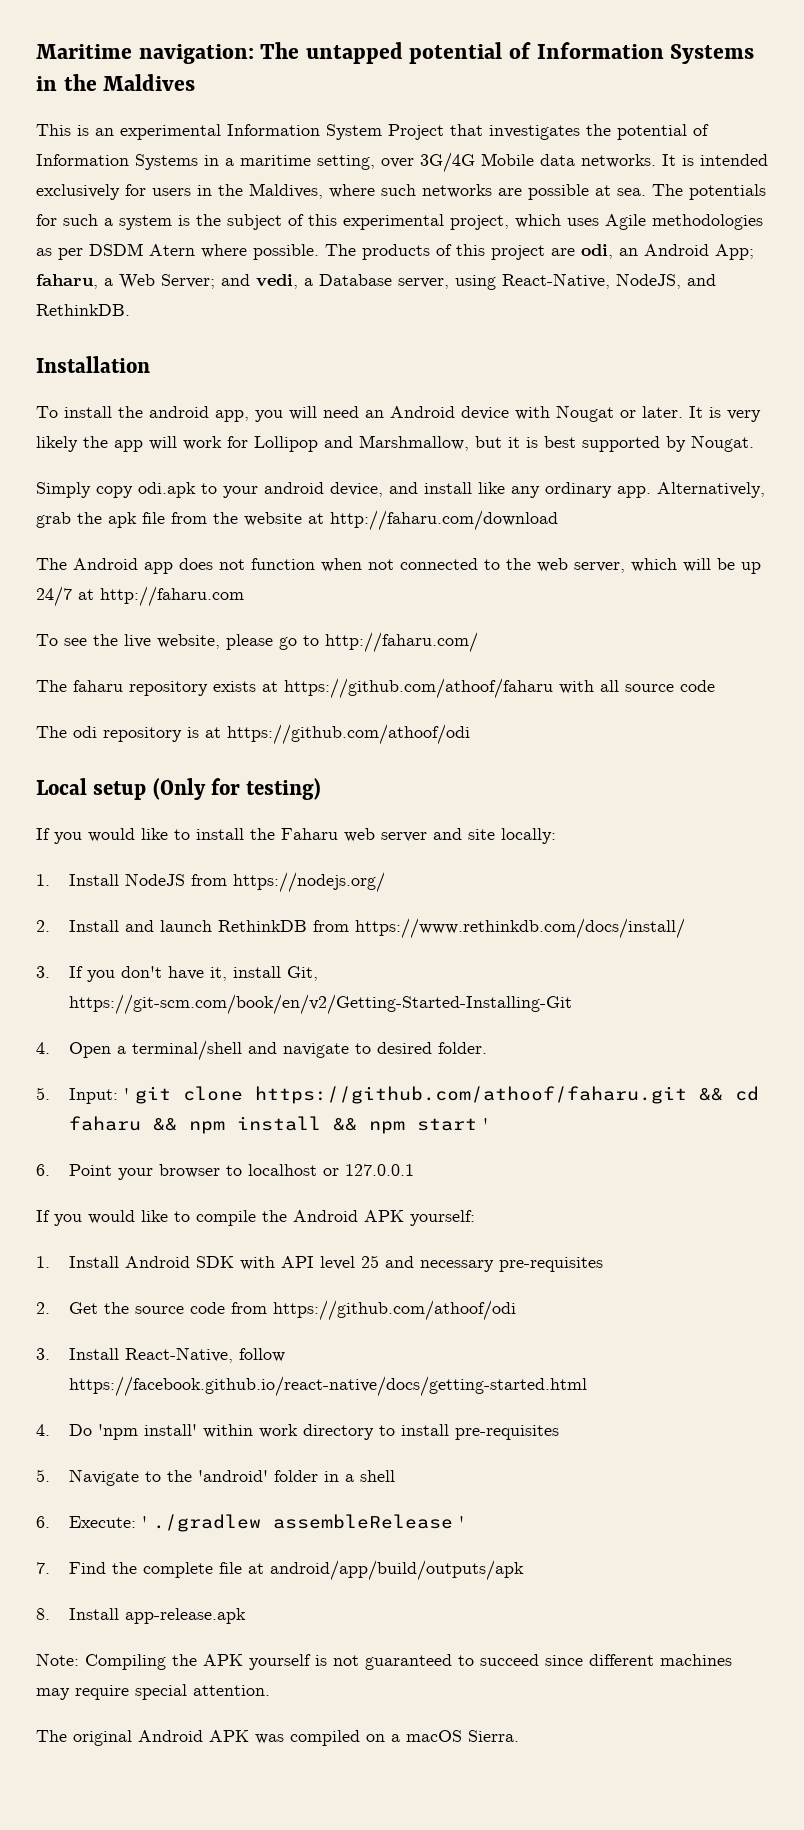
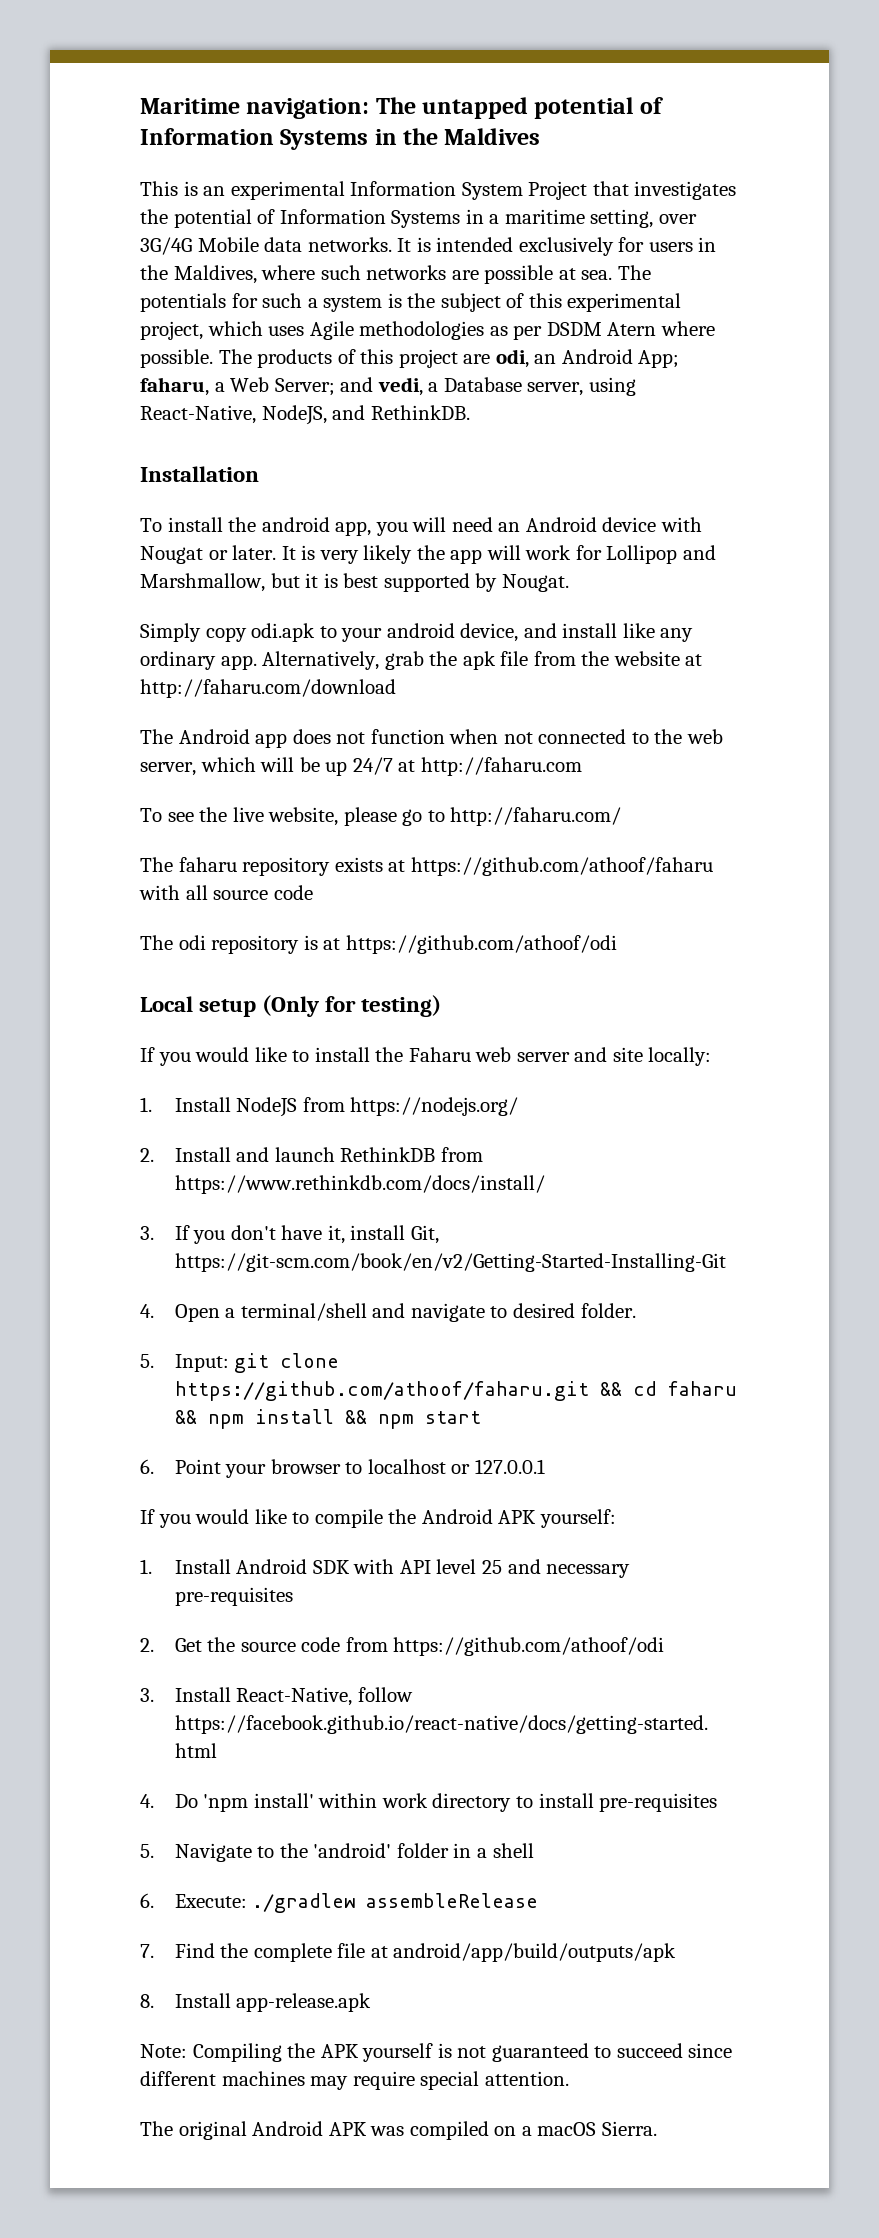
- 5. Input: ' git clone https://github.com/athoof/faharu.git && cd faharu && npm install && npm start '
+ 5. Input: git clone https://github.com/athoof/faharu.git && cd faharu && npm install && npm start
- 6. Execute: ' ./gradlew assembleRelease '
+ 6. Execute: ./gradlew assembleRelease

